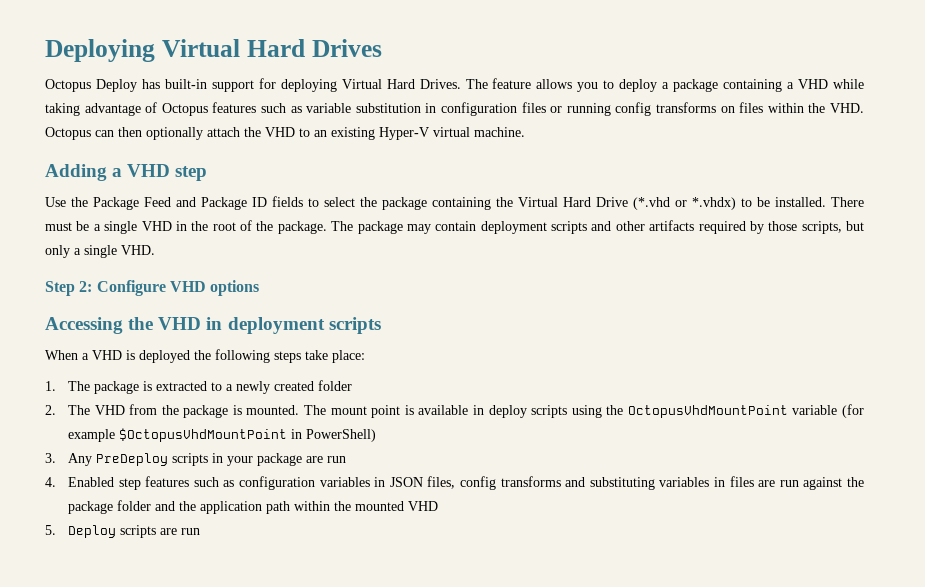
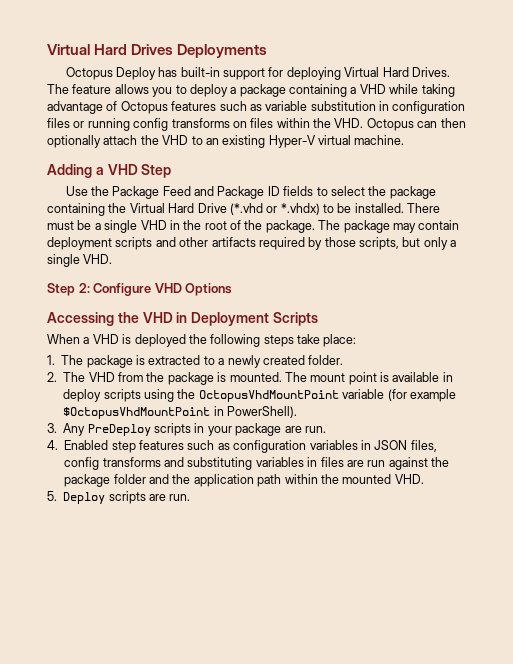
- Deploying Virtual Hard Drives
+ Virtual Hard Drives Deployments
- Adding a VHD step
+ Adding a VHD Step
- Step 2: Configure VHD options
+ Step 2: Configure VHD Options
- Accessing the VHD in deployment scripts
+ Accessing the VHD in Deployment Scripts
- 1. The package is extracted to a newly created folder
+ 1. The package is extracted to a newly created folder.
- The mount point is available in deploy scripts using the OctopusVhdMountPoint variable (for example $OctopusVhdMountPoint in PowerShell)
+ The mount point is available in deploy scripts using the OctopusVhdMountPoint variable (for example $OctopusVhdMountPoint in PowerShell).
- 3. Any PreDeploy scripts in your package are run
+ 3. Any PreDeploy scripts in your package are run.
- 4. Enabled step features such as configuration variables in JSON files, config transforms and substituting variables in files are run against the package folder and the application path within the mounted VHD
+ 4. Enabled step features such as configuration variables in JSON files, config transforms and substituting variables in files are run against the package folder and the application path within the mounted VHD.
- 5. Deploy scripts are run
+ 5. Deploy scripts are run.

